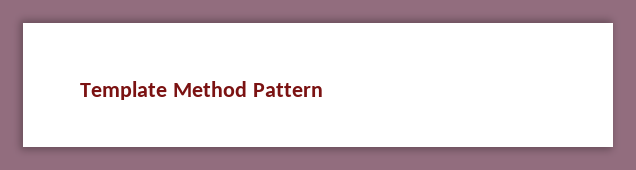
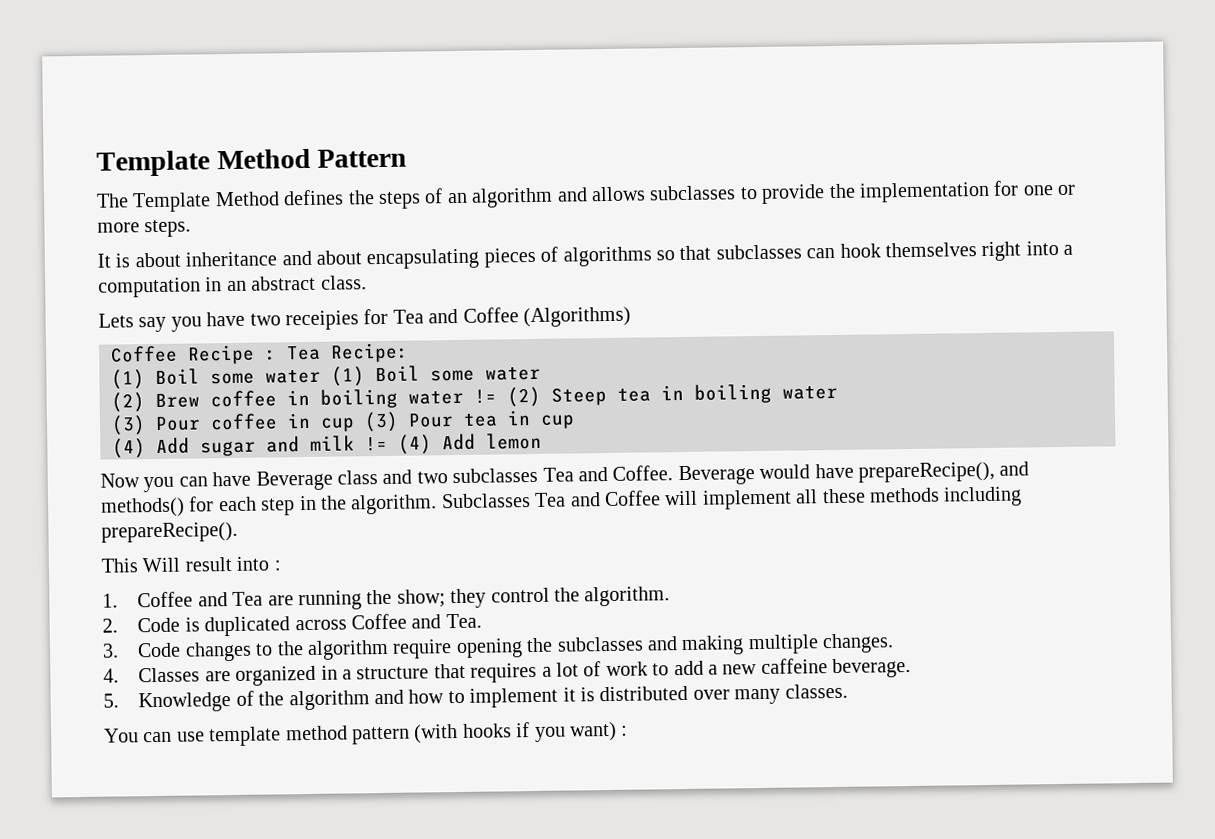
+ The Template Method defines the steps of an algorithm and allows subclasses to provide the implementation for one or more steps.
+ It is about inheritance and about encapsulating pieces of algorithms so that subclasses can hook themselves right into a computation in an abstract class.
+ Lets say you have two receipies for Tea and Coffee (Algorithms)
+ Coffee Recipe : Tea Recipe:
+ (1) Boil some water (1) Boil some water
+ (2) Brew coffee in boiling water != (2) Steep tea in boiling water
+ (3) Pour coffee in cup (3) Pour tea in cup
+ (4) Add sugar and milk != (4) Add lemon
+ Now you can have Beverage class and two subclasses Tea and Coffee. Beverage would have prepareRecipe(), and methods() for each step in the algorithm. Subclasses Tea and Coffee will implement all these methods including prepareRecipe().
+ This Will result into :
+ 1. Coffee and Tea are running the show; they control the algorithm.
+ 2. Code is duplicated across Coffee and Tea.
+ 3. Code changes to the algorithm require opening the subclasses and making multiple changes.
+ 4. Classes are organized in a structure that requires a lot of work to add a new caffeine beverage.
+ 5. Knowledge of the algorithm and how to implement it is distributed over many classes.
+ You can use template method pattern (with hooks if you want) :

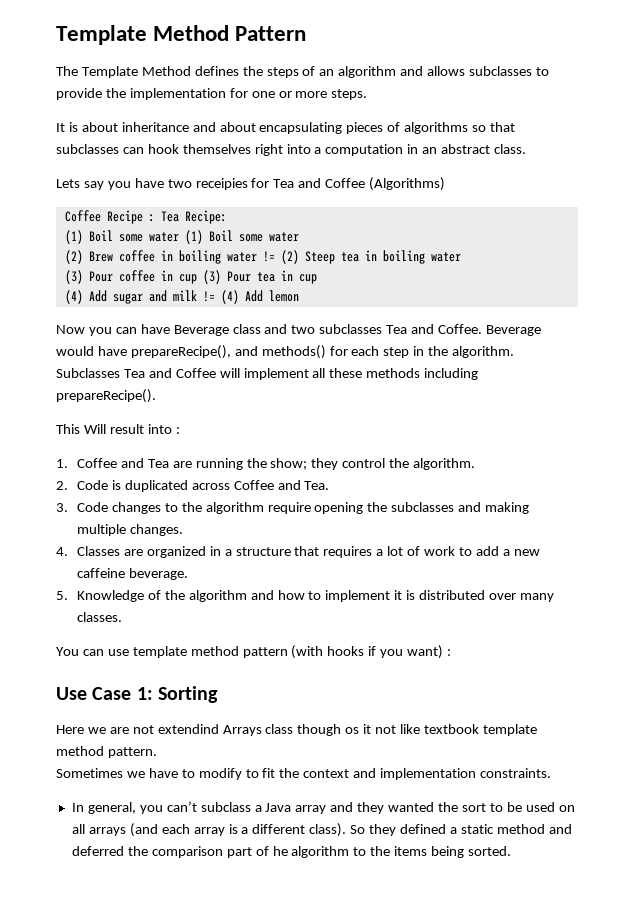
+ Use Case 1: Sorting
+ Here we are not extendind Arrays class though os it not like textbook template method pattern.
+ Sometimes we have to modify to fit the context and implementation constraints.
+ In general, you can’t subclass a Java array and they wanted the sort to be used on all arrays (and each array is a different class). So they defined a static method and deferred the comparison part of he algorithm to the items being sorted.

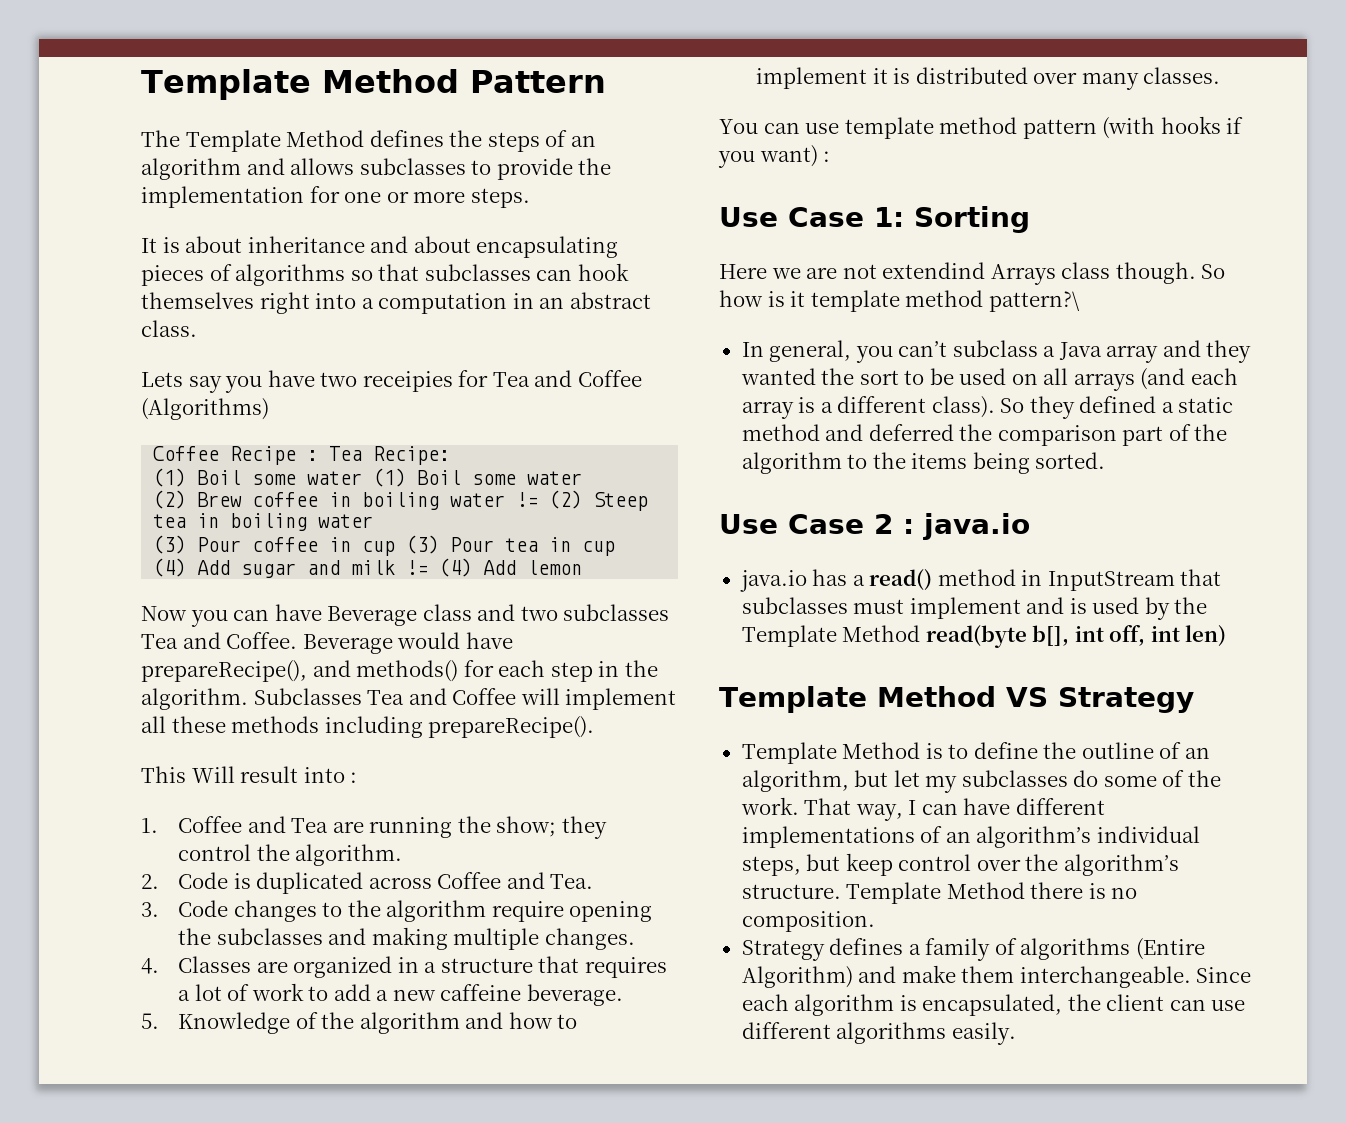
- Here we are not extendind Arrays class though os it not like textbook template method pattern.
- Sometimes we have to modify to fit the context and implementation constraints.
+ Here we are not extendind Arrays class though. So how is it template method pattern?\
- So they defined a static method and deferred the comparison part of he algorithm to the items being sorted.
+ So they defined a static method and deferred the comparison part of the algorithm to the items being sorted.
+ Use Case 2 : java.io
+ java.io has a read() method in InputStream that subclasses must implement and is used by the Template Method read(byte b[], int off, int len)
+ Template Method VS Strategy
+ Template Method is to define the outline of an algorithm, but let my subclasses do some of the work. That way, I can have different implementations of an algorithm’s individual steps, but keep control over the algorithm’s structure. Template Method there is no composition.
+ Strategy defines a family of algorithms (Entire Algorithm) and make them interchangeable. Since each algorithm is encapsulated, the client can use different algorithms easily.

